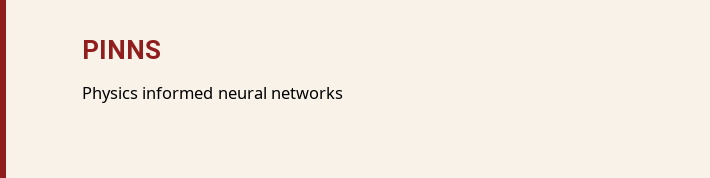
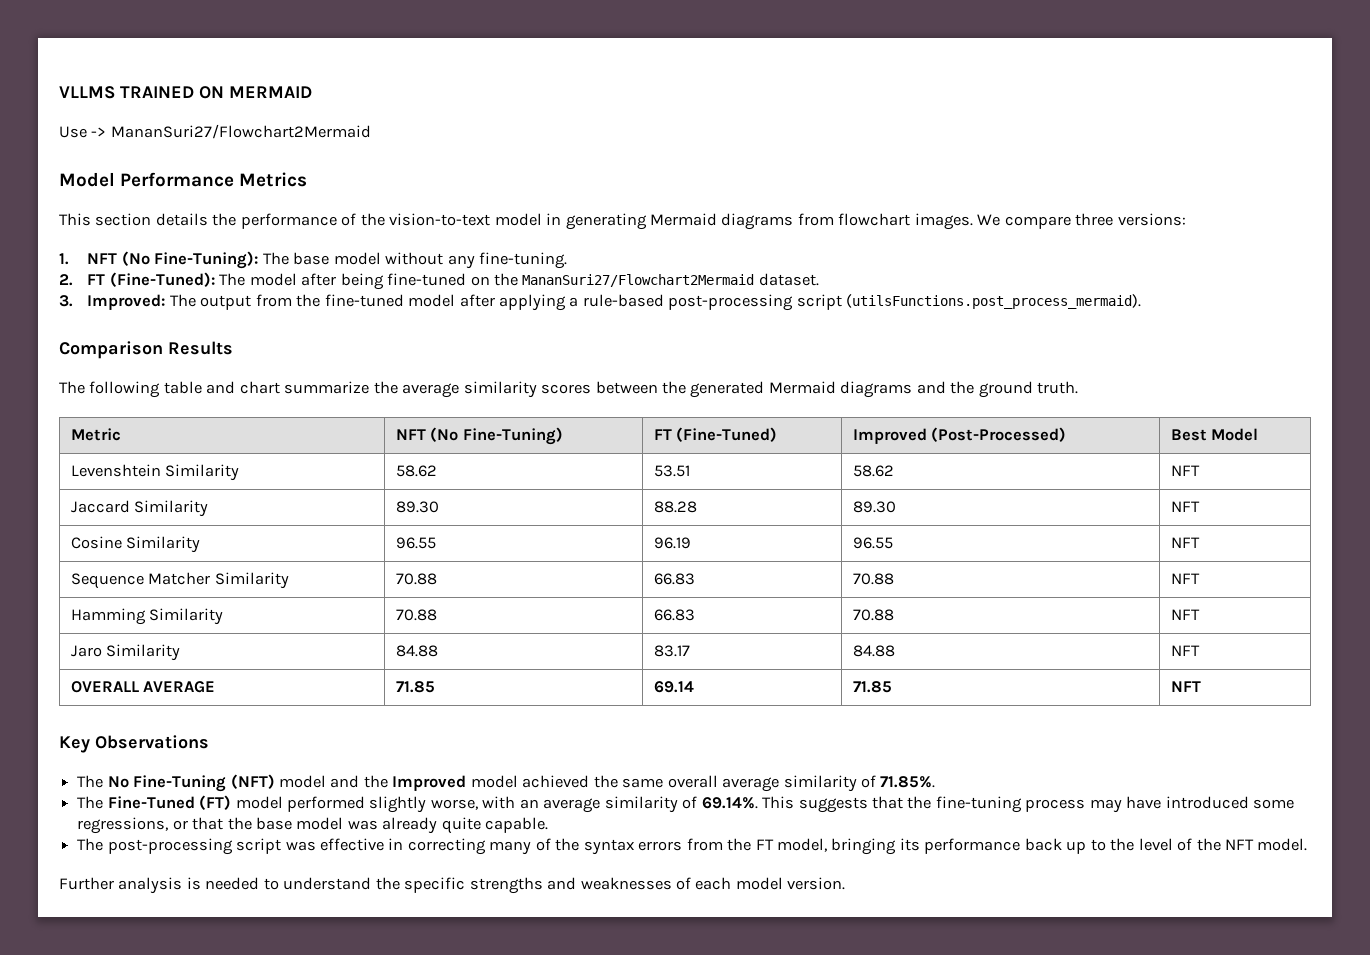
- PINNS
- Physics informed neural networks
+ VLLMS TRAINED ON MERMAID
+ Use -> MananSuri27/Flowchart2Mermaid
+ Model Performance Metrics
+ This section details the performance of the vision-to-text model in generating Mermaid diagrams from flowchart images. We compare three versions:
+ 1. NFT (No Fine-Tuning): The base model without any fine-tuning.
+ 2. FT (Fine-Tuned): The model after being fine-tuned on the MananSuri27/Flowchart2Mermaid dataset.
+ 3. Improved: The output from the fine-tuned model after applying a rule-based post-processing script (utilsFunctions.post_process_mermaid).
+ Comparison Results
+ The following table and chart summarize the average similarity scores between the generated Mermaid diagrams and the ground truth.
+ Metric | NFT (No Fine-Tuning) | FT (Fine-Tuned) | Improved (Post-Processed) | Best Model
+ Levenshtein Similarity | 58.62 | 53.51 | 58.62 | NFT
+ Jaccard Similarity | 89.30 | 88.28 | 89.30 | NFT
+ Cosine Similarity | 96.55 | 96.19 | 96.55 | NFT
+ Sequence Matcher Similarity | 70.88 | 66.83 | 70.88 | NFT
+ Hamming Similarity | 70.88 | 66.83 | 70.88 | NFT
+ Jaro Similarity | 84.88 | 83.17 | 84.88 | NFT
+ OVERALL AVERAGE | 71.85 | 69.14 | 71.85 | NFT
+ Key Observations
+ The No Fine-Tuning (NFT) model and the Improved model achieved the same overall average similarity of 71.85%.
+ The Fine-Tuned (FT) model performed slightly worse, with an average similarity of 69.14%. This suggests that the fine-tuning process may have introduced some regressions, or that the base model was already quite capable.
+ The post-processing script was effective in correcting many of the syntax errors from the FT model, bringing its performance back up to the level of the NFT model.
+ Further analysis is needed to understand the specific strengths and weaknesses of each model version.

